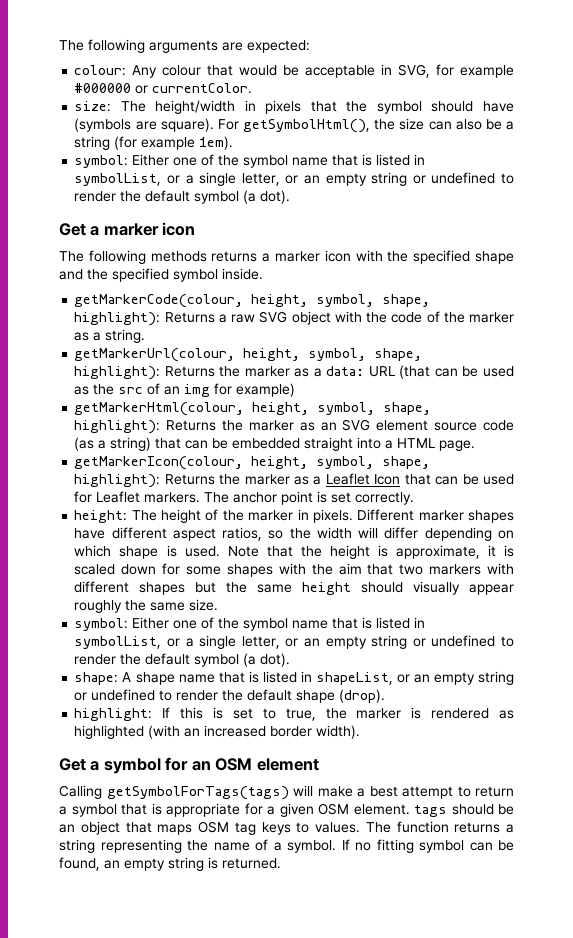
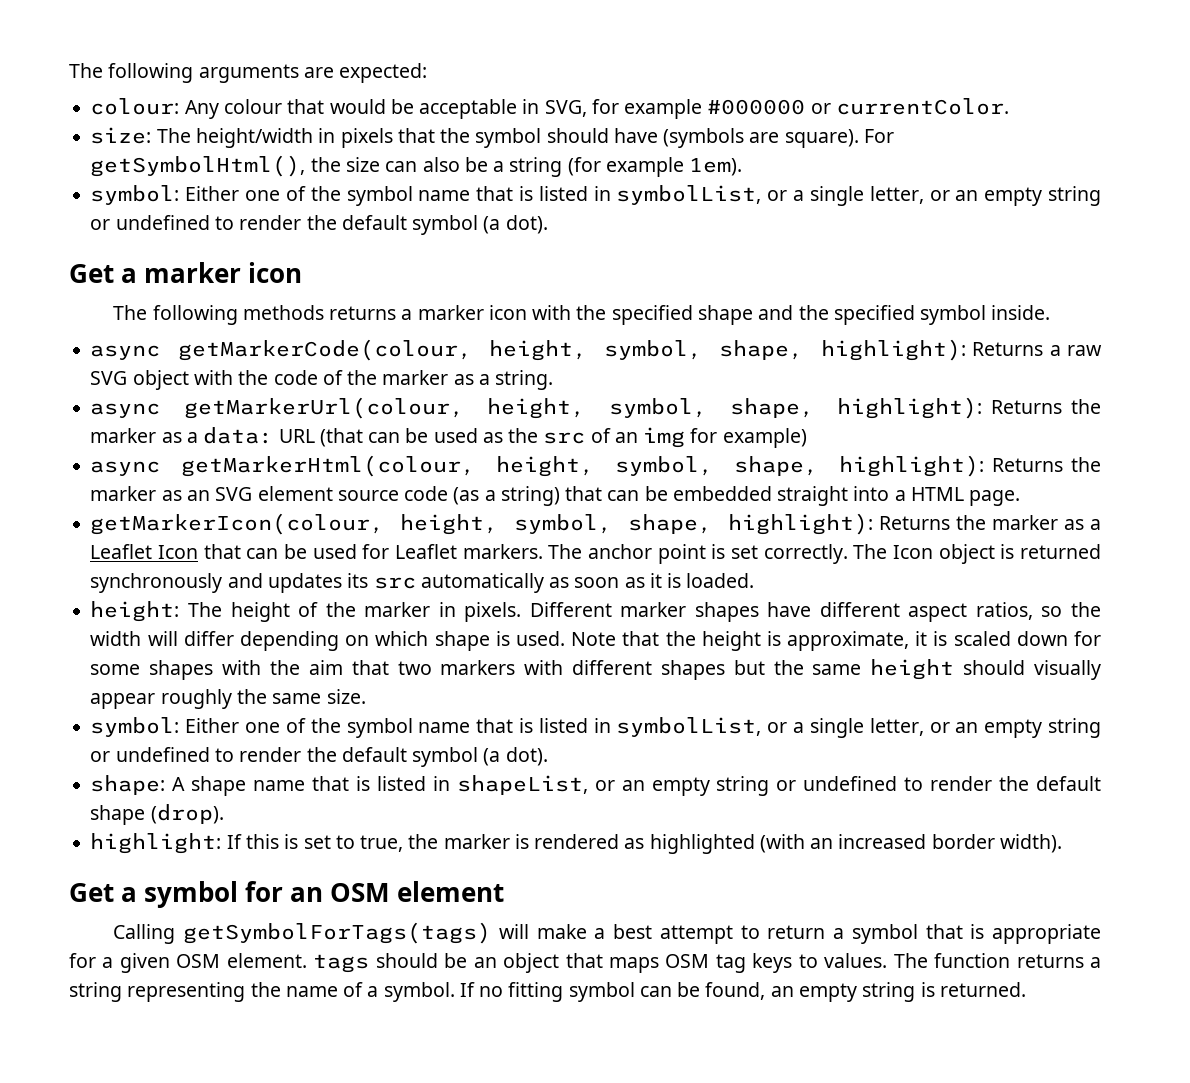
- getMarkerCode(colour, height, symbol, shape, highlight): Returns a raw SVG object with the code of the marker as a string.
+ async getMarkerCode(colour, height, symbol, shape, highlight): Returns a raw SVG object with the code of the marker as a string.
- getMarkerUrl(colour, height, symbol, shape, highlight): Returns the marker as a data: URL (that can be used as the src of an img for example)
+ async getMarkerUrl(colour, height, symbol, shape, highlight): Returns the marker as a data: URL (that can be used as the src of an img for example)
- getMarkerHtml(colour, height, symbol, shape, highlight): Returns the marker as an SVG element source code (as a string) that can be embedded straight into a HTML page.
+ async getMarkerHtml(colour, height, symbol, shape, highlight): Returns the marker as an SVG element source code (as a string) that can be embedded straight into a HTML page.
+ The Icon object is returned synchronously and updates its src automatically as soon as it is loaded.

